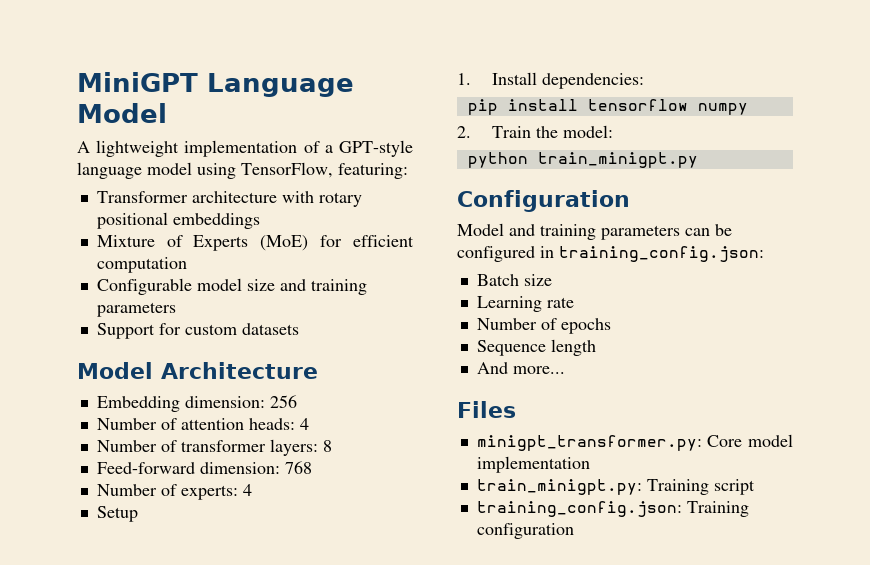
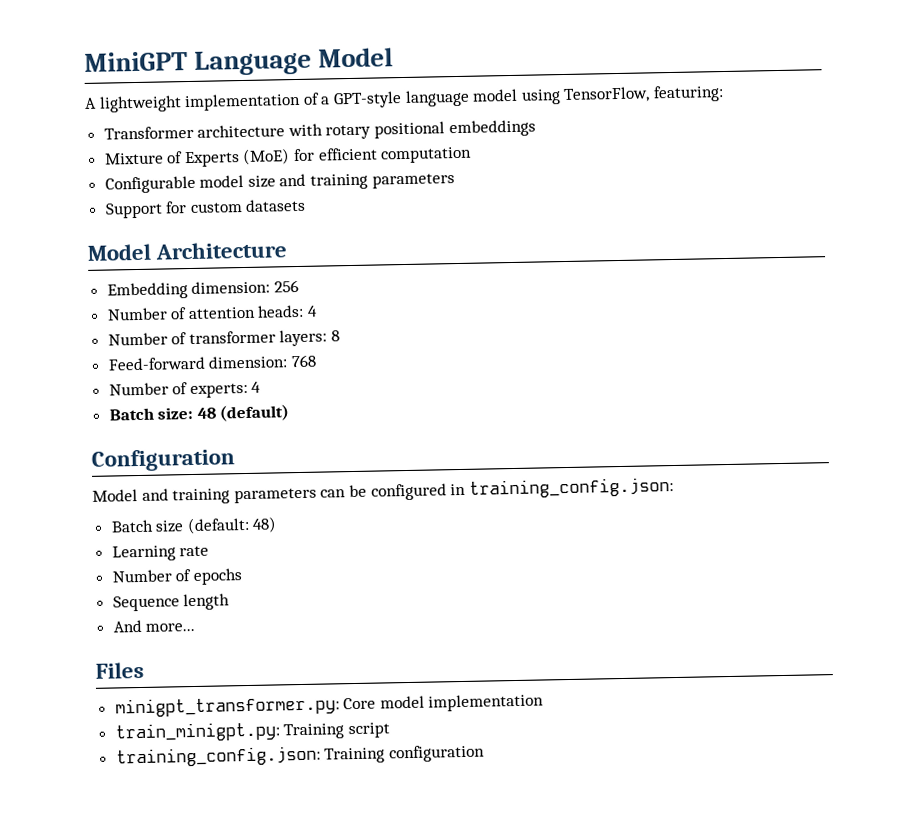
- Setup
- 1. Install dependencies:
- pip install tensorflow numpy
- 2. Train the model:
- python train_minigpt.py
+ Batch size: 48 (default)
- Batch size
+ Batch size (default: 48)

